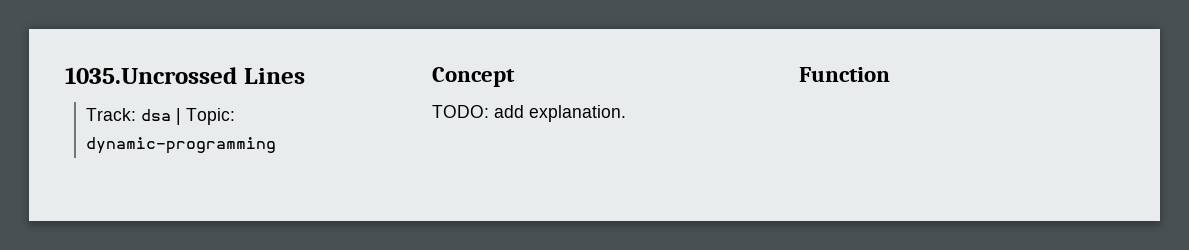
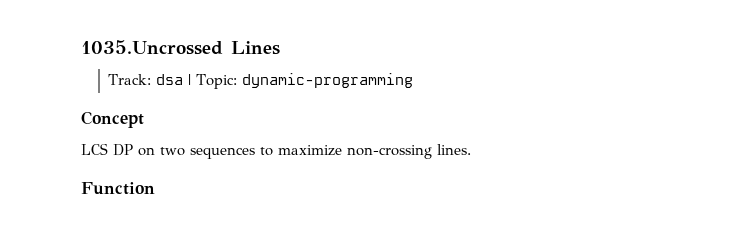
- TODO: add explanation.
+ LCS DP on two sequences to maximize non-crossing lines.

